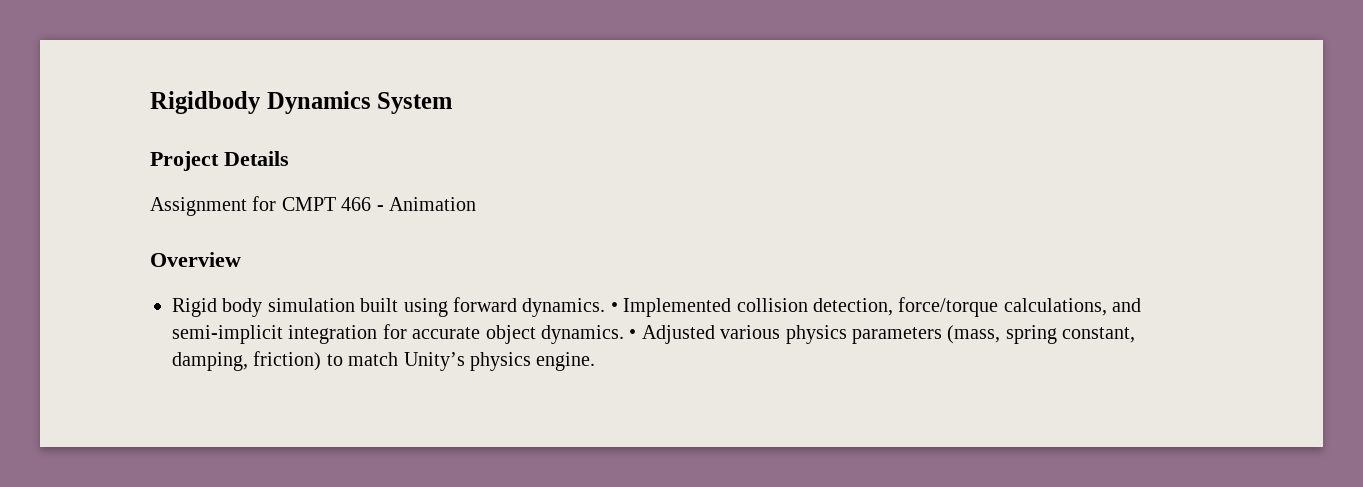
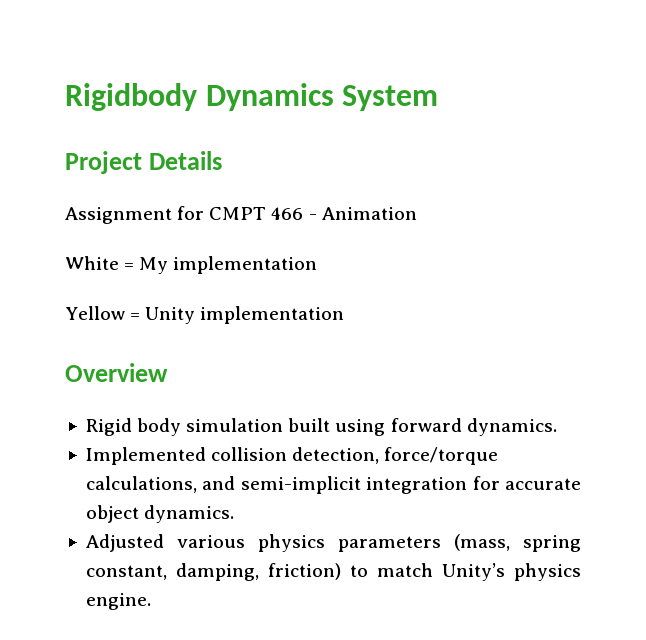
+ White = My implementation
+ Yellow = Unity implementation
- Rigid body simulation built using forward dynamics. • Implemented collision detection, force/torque calculations, and semi-implicit integration for accurate object dynamics. • Adjusted various physics parameters (mass, spring constant, damping, friction) to match Unity’s physics engine.
+ Rigid body simulation built using forward dynamics.
+ Implemented collision detection, force/torque calculations, and semi-implicit integration for accurate object dynamics.
+ Adjusted various physics parameters (mass, spring constant, damping, friction) to match Unity’s physics engine.

